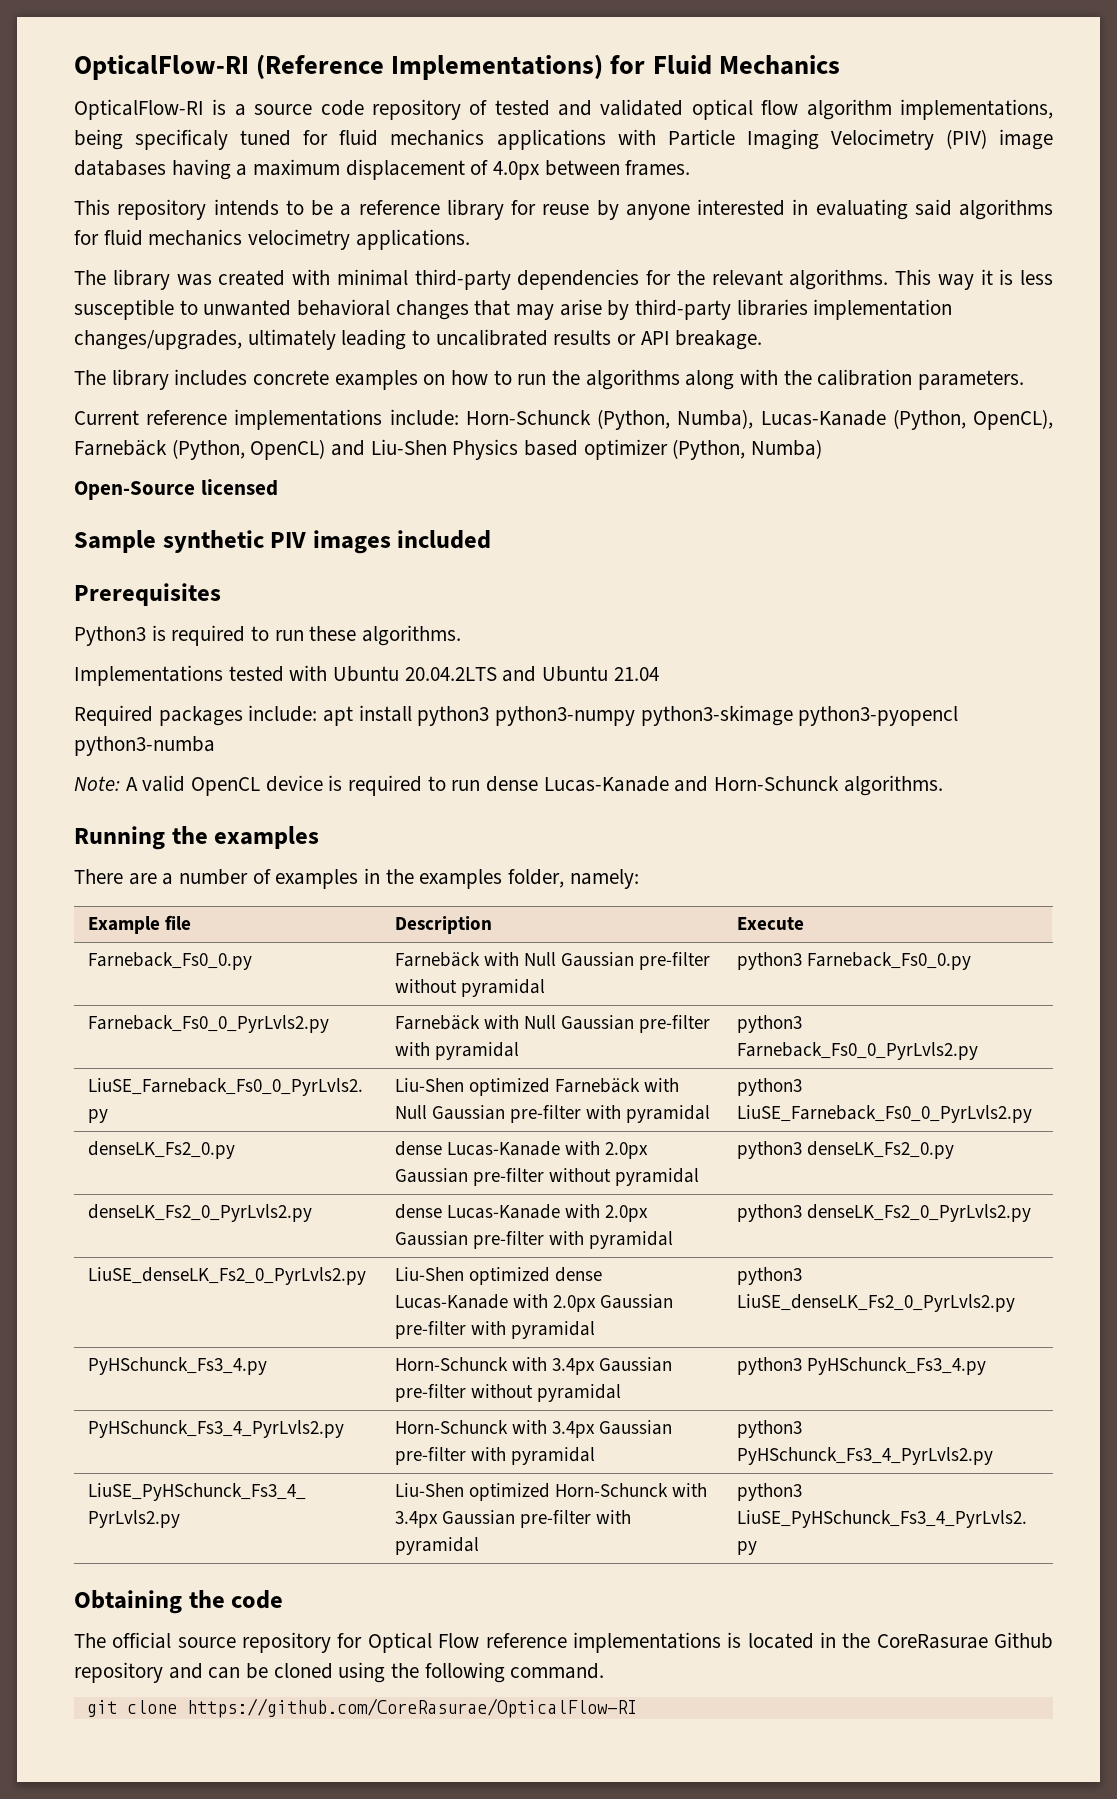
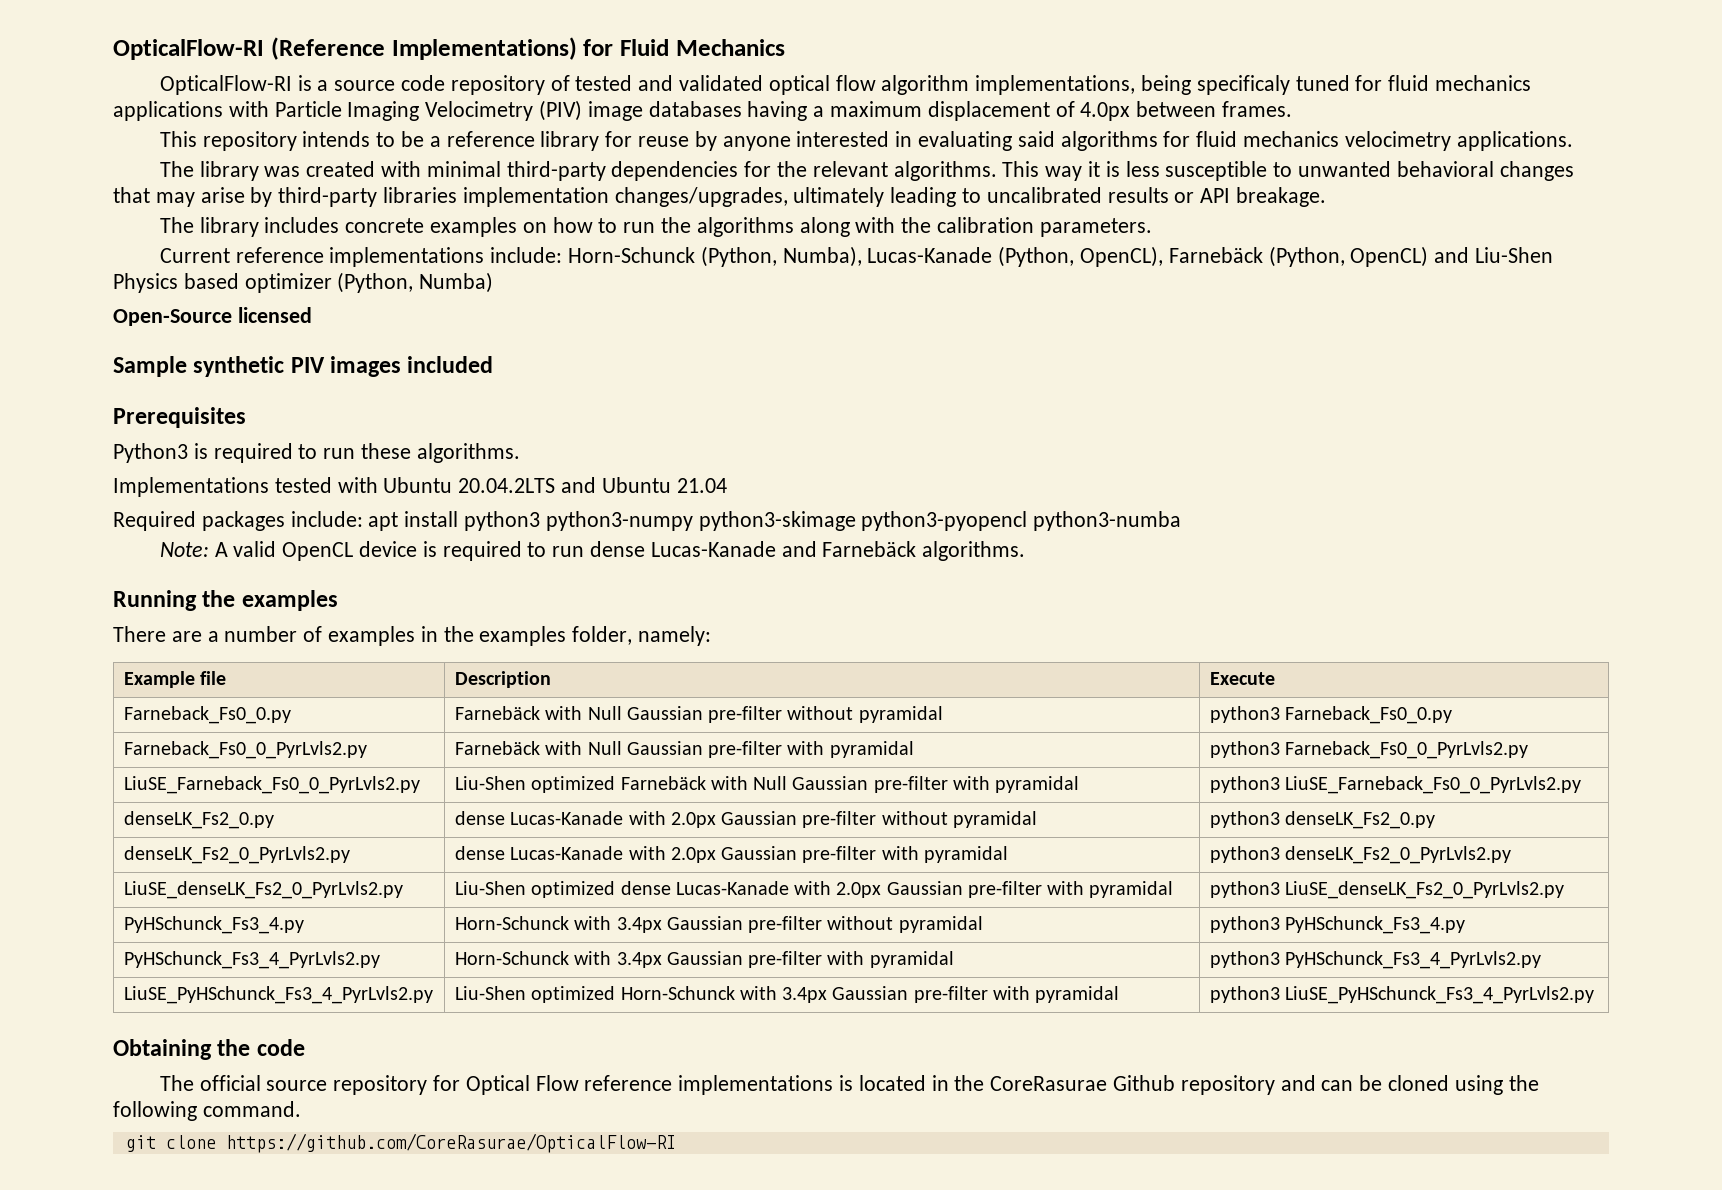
- Note: A valid OpenCL device is required to run dense Lucas-Kanade and Horn-Schunck algorithms.
+ Note: A valid OpenCL device is required to run dense Lucas-Kanade and Farnebäck algorithms.

